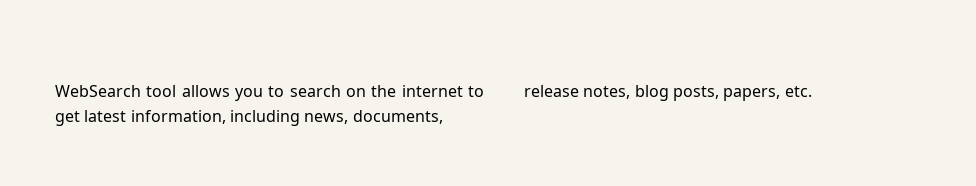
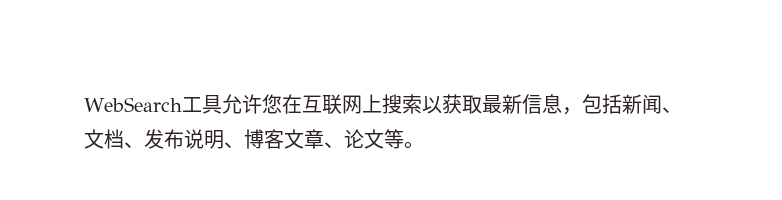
- WebSearch tool allows you to search on the internet to get latest information, including news, documents, release notes, blog posts, papers, etc.
+ WebSearch工具允许您在互联网上搜索以获取最新信息，包括新闻、文档、发布说明、博客文章、论文等。

